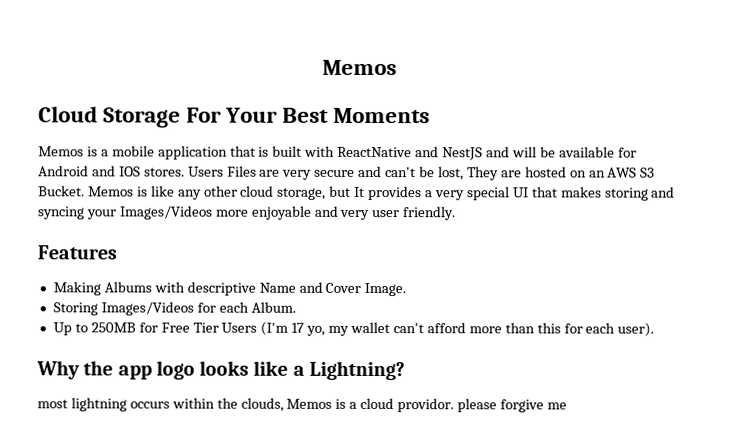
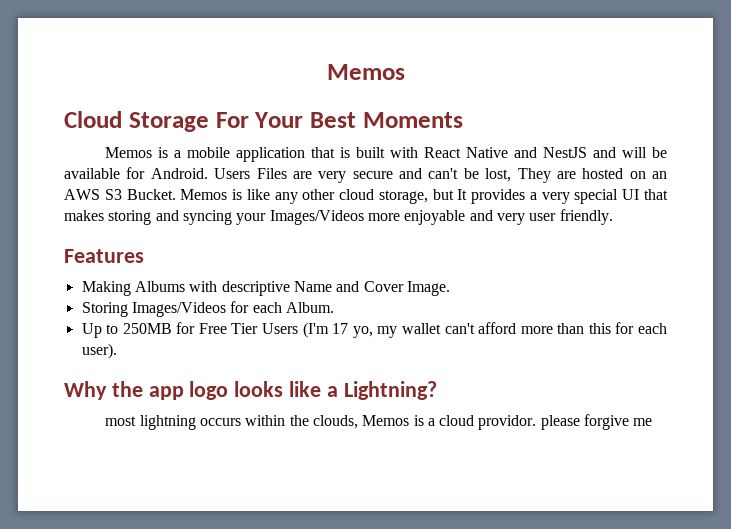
- Memos is a mobile application that is built with ReactNative and NestJS and will be available for Android and IOS stores.
+ Memos is a mobile application that is built with React Native and NestJS and will be available for Android.

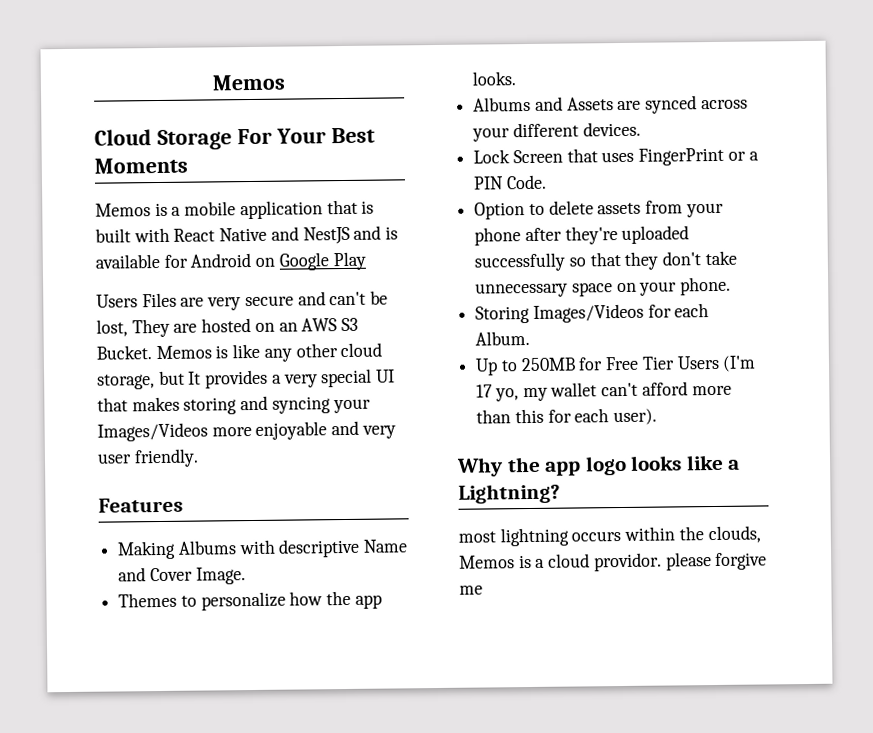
- Memos is a mobile application that is built with React Native and NestJS and will be available for Android. Users Files are very secure and can't be lost, They are hosted on an AWS S3 Bucket.
+ Memos is a mobile application that is built with React Native and NestJS and is available for Android on Google Play
+ Users Files are very secure and can't be lost, They are hosted on an AWS S3 Bucket.
+ Themes to personalize how the app looks.
+ Albums and Assets are synced across your different devices.
+ Lock Screen that uses FingerPrint or a PIN Code.
+ Option to delete assets from your phone after they're uploaded successfully so that they don't take unnecessary space on your phone.

